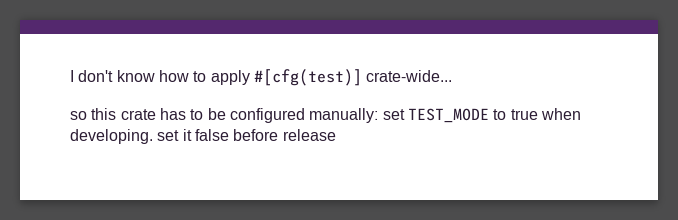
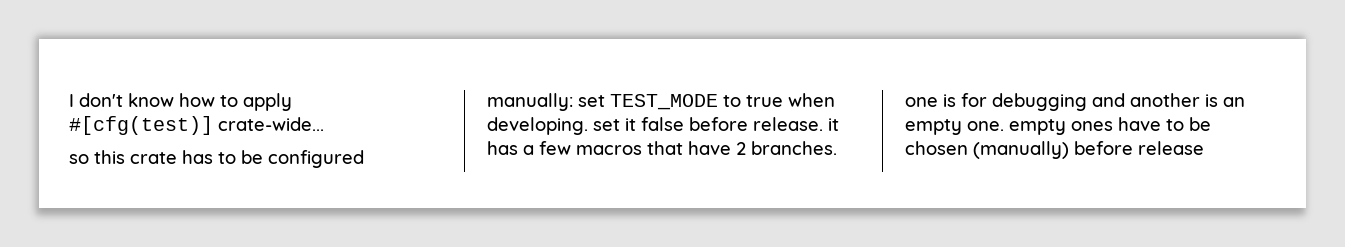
- so this crate has to be configured manually: set TEST_MODE to true when developing. set it false before release
+ so this crate has to be configured manually: set TEST_MODE to true when developing. set it false before release. it has a few macros that have 2 branches. one is for debugging and another is an empty one. empty ones have to be chosen (manually) before release

